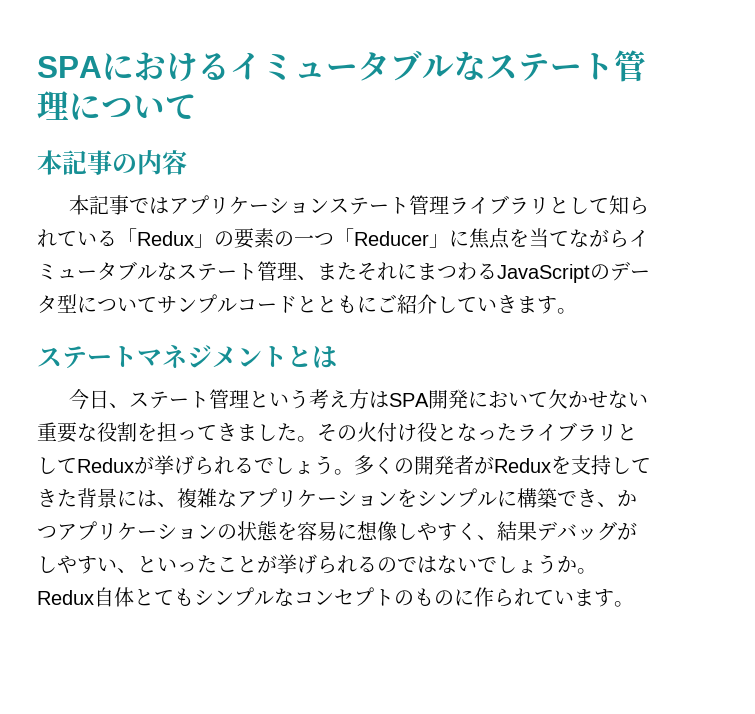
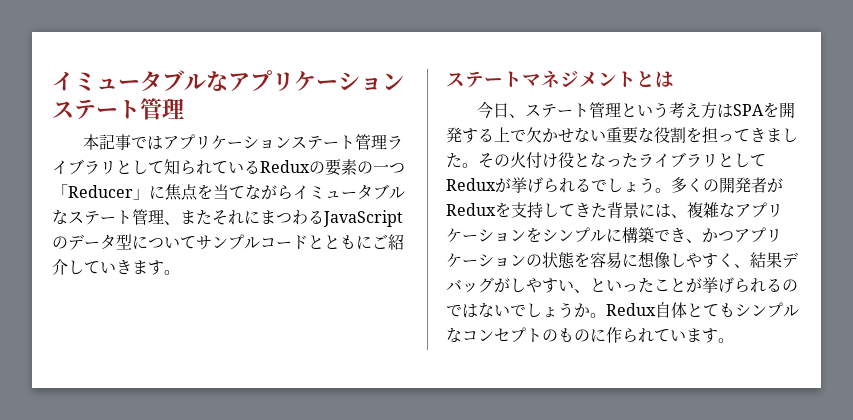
- SPAにおけるイミュータブルなステート管理について
- 本記事の内容
+ イミュータブルなアプリケーションステート管理
- 本記事ではアプリケーションステート管理ライブラリとして知られている「Redux」の要素の一つ「Reducer」に焦点を当てながらイミュータブルなステート管理、またそれにまつわるJavaScriptのデータ型についてサンプルコードとともにご紹介していきます。
+ 本記事ではアプリケーションステート管理ライブラリとして知られているReduxの要素の一つ「Reducer」に焦点を当てながらイミュータブルなステート管理、またそれにまつわるJavaScriptのデータ型についてサンプルコードとともにご紹介していきます。
- 今日、ステート管理という考え方はSPA開発において欠かせない重要な役割を担ってきました。
+ 今日、ステート管理という考え方はSPAを開発する上で欠かせない重要な役割を担ってきました。

